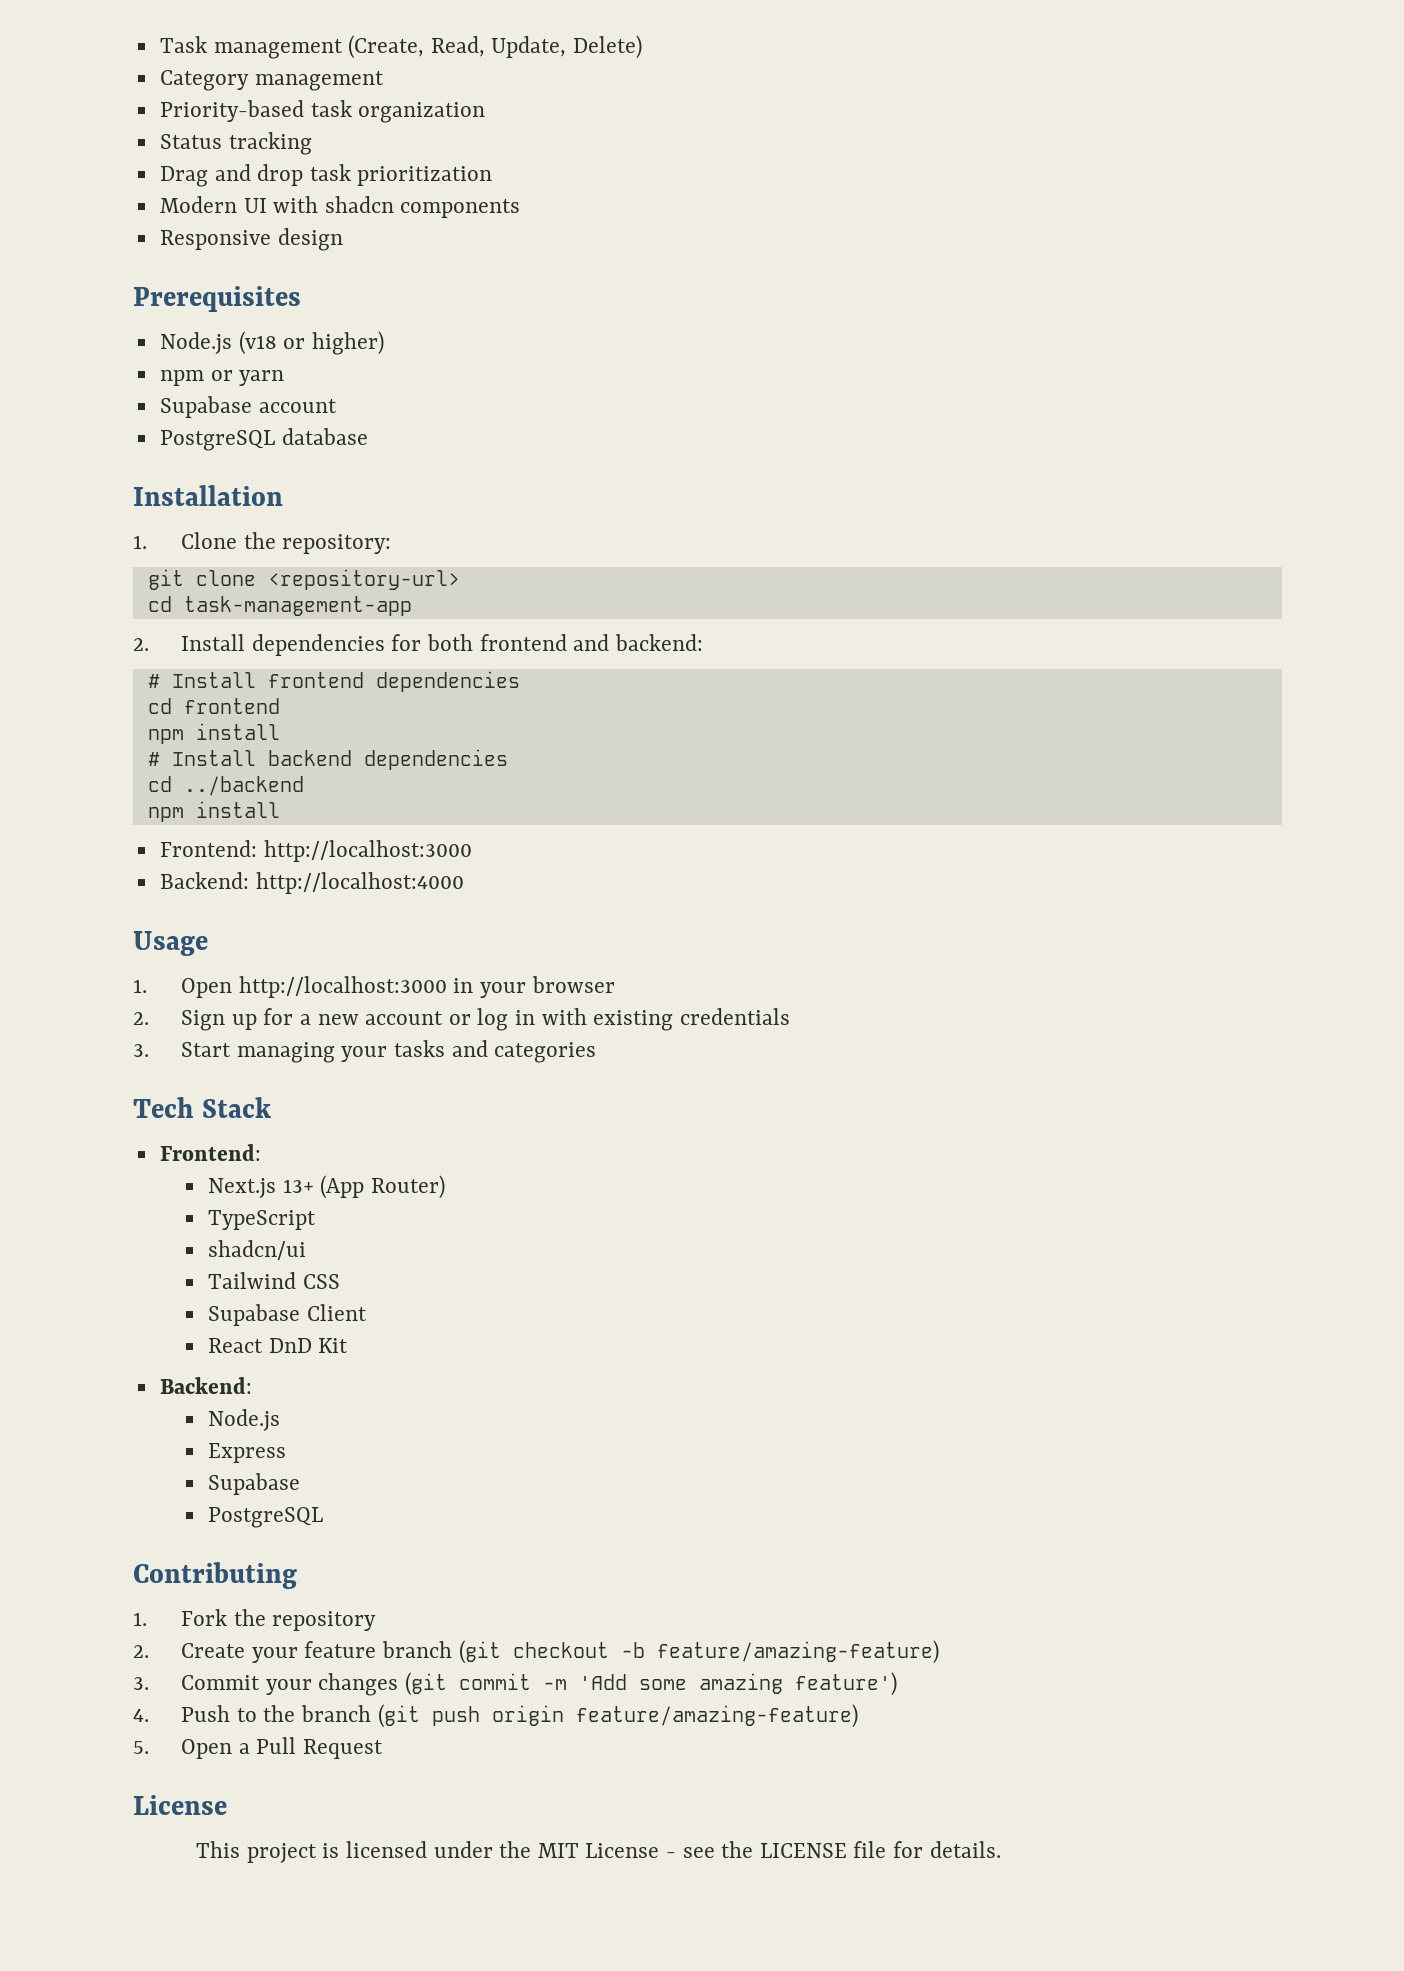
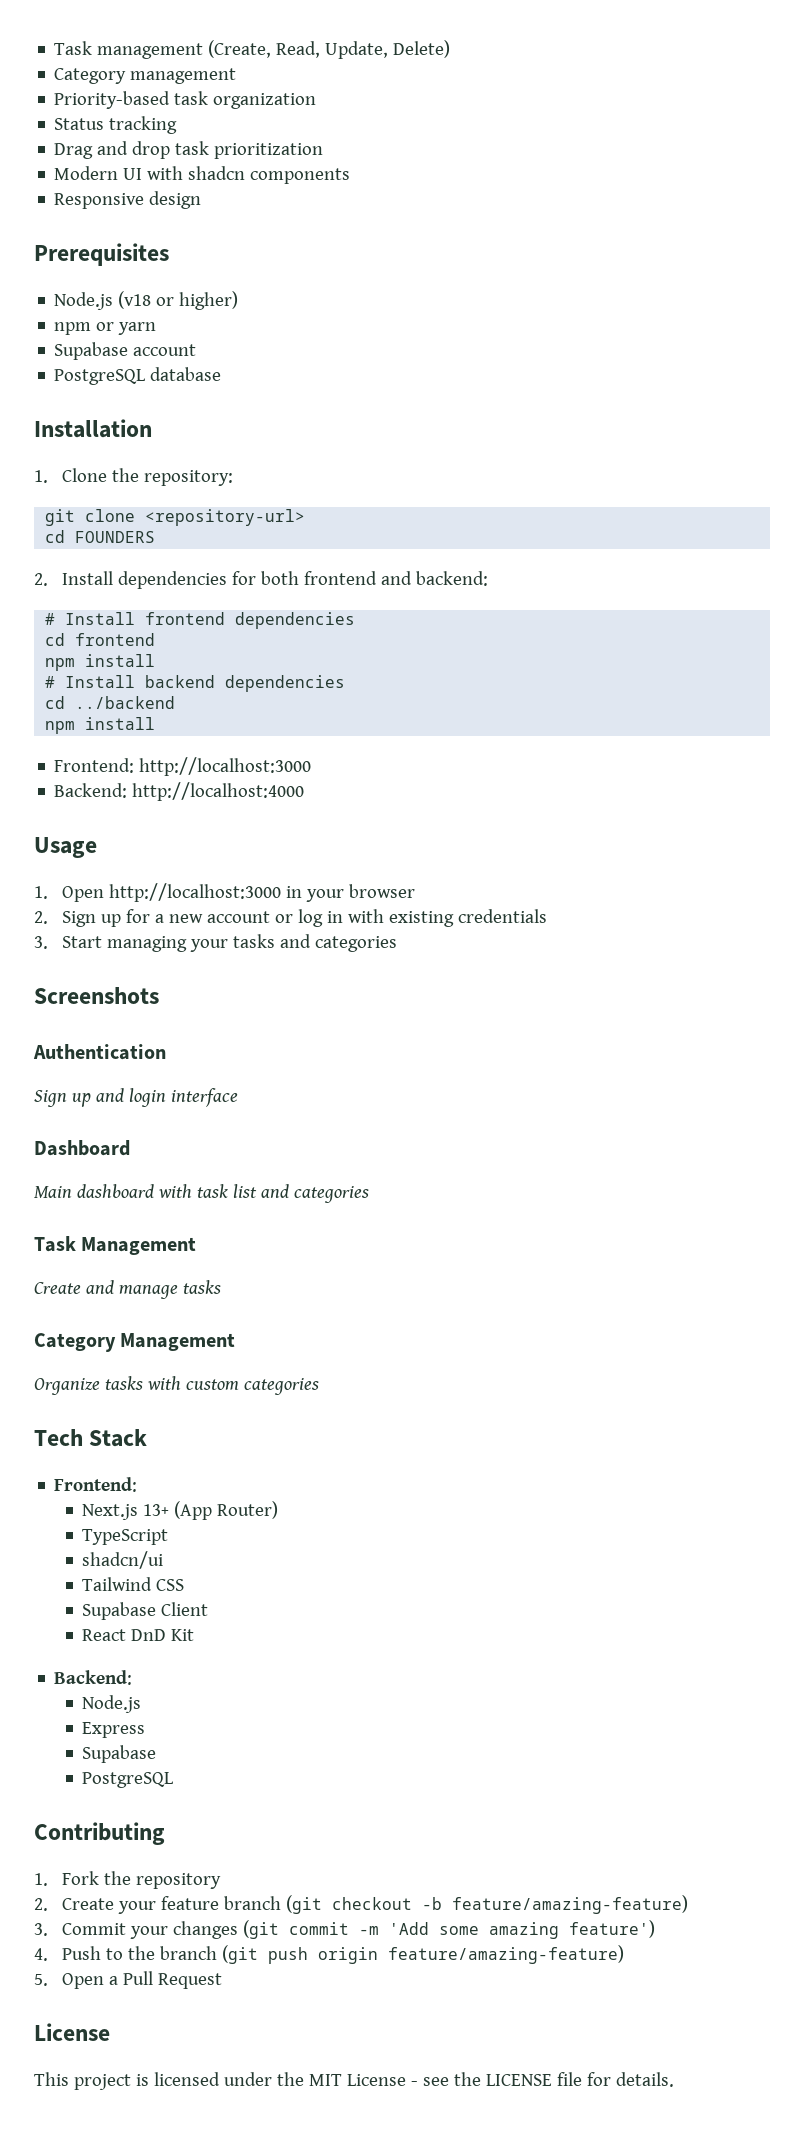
- cd task-management-app
+ cd FOUNDERS
+ Screenshots
+ Authentication
+ Sign up and login interface
+ Dashboard
+ Main dashboard with task list and categories
+ Task Management
+ Create and manage tasks
+ Category Management
+ Organize tasks with custom categories

